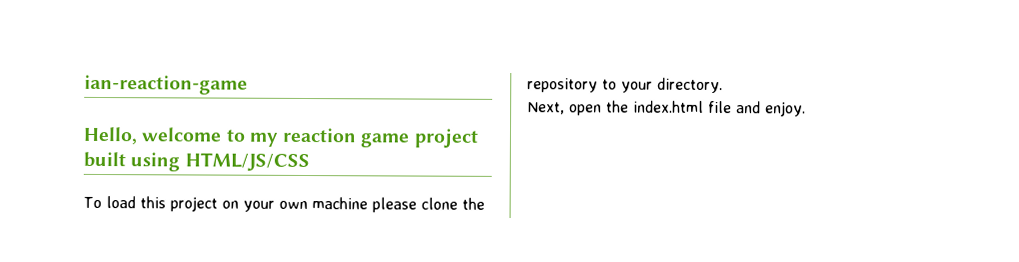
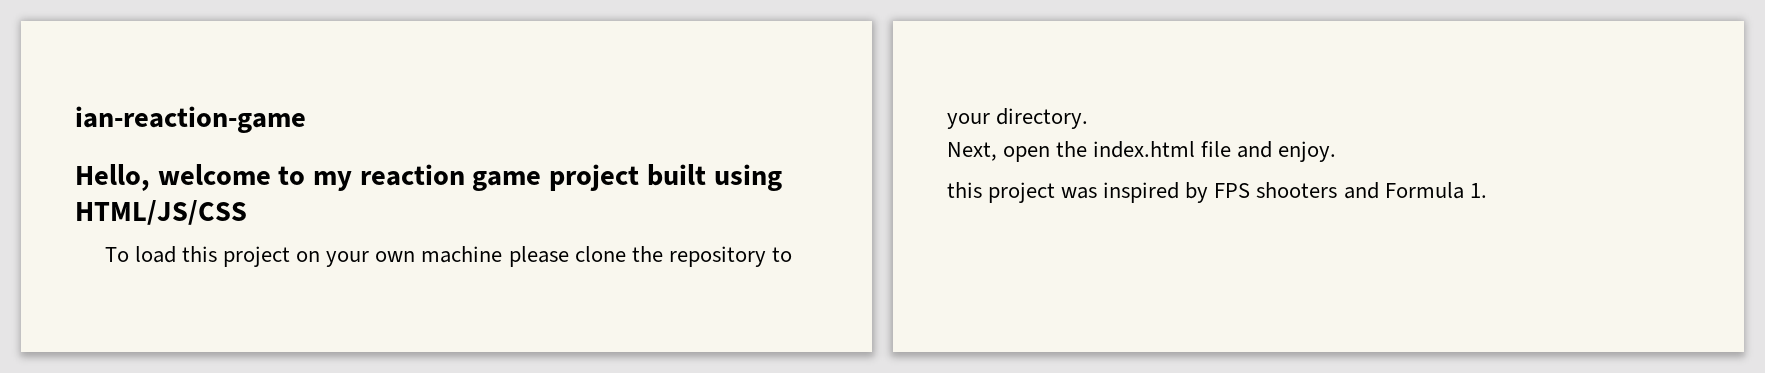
+ this project was inspired by FPS shooters and Formula 1.

